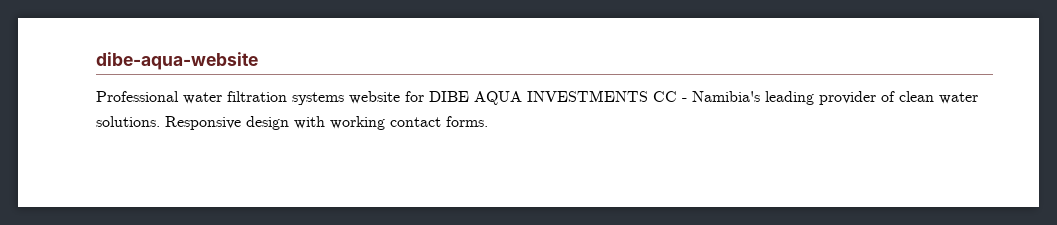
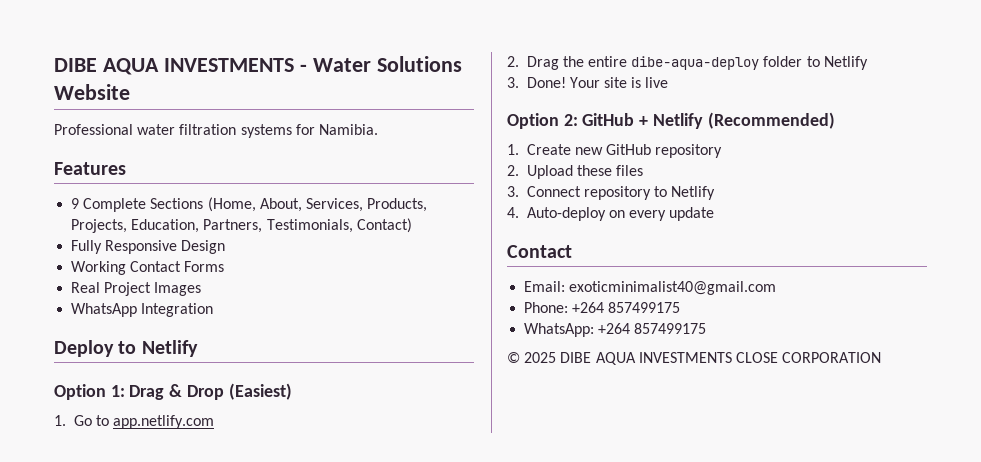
- dibe-aqua-website
- Professional water filtration systems website for DIBE AQUA INVESTMENTS CC - Namibia's leading provider of clean water solutions. Responsive design with working contact forms.
+ DIBE AQUA INVESTMENTS - Water Solutions Website
+ Professional water filtration systems for Namibia.
+ Features
+ 9 Complete Sections (Home, About, Services, Products, Projects, Education, Partners, Testimonials, Contact)
+ Fully Responsive Design
+ Working Contact Forms
+ Real Project Images
+ WhatsApp Integration
+ Deploy to Netlify
+ Option 1: Drag & Drop (Easiest)
+ 1. Go to app.netlify.com
+ 2. Drag the entire dibe-aqua-deploy folder to Netlify
+ 3. Done! Your site is live
+ Option 2: GitHub + Netlify (Recommended)
+ 1. Create new GitHub repository
+ 2. Upload these files
+ 3. Connect repository to Netlify
+ 4. Auto-deploy on every update
+ Contact
+ Email: exoticminimalist40@gmail.com
+ Phone: +264 857499175
+ WhatsApp: +264 857499175
+ © 2025 DIBE AQUA INVESTMENTS CLOSE CORPORATION

